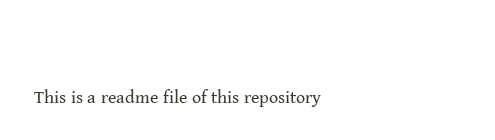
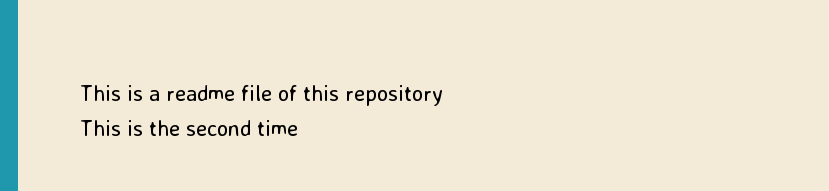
+ This is the second time

